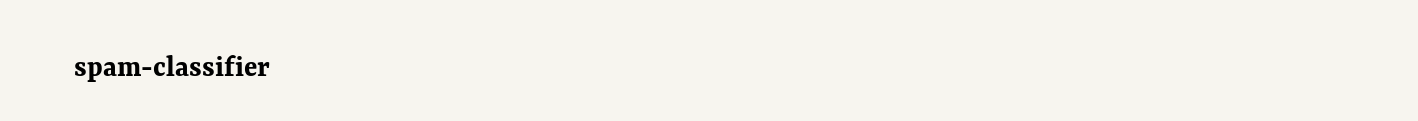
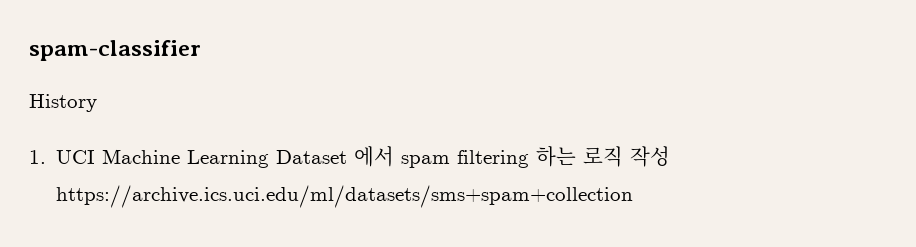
+ History
+ 1. UCI Machine Learning Dataset 에서 spam filtering 하는 로직 작성 https://archive.ics.uci.edu/ml/datasets/sms+spam+collection

